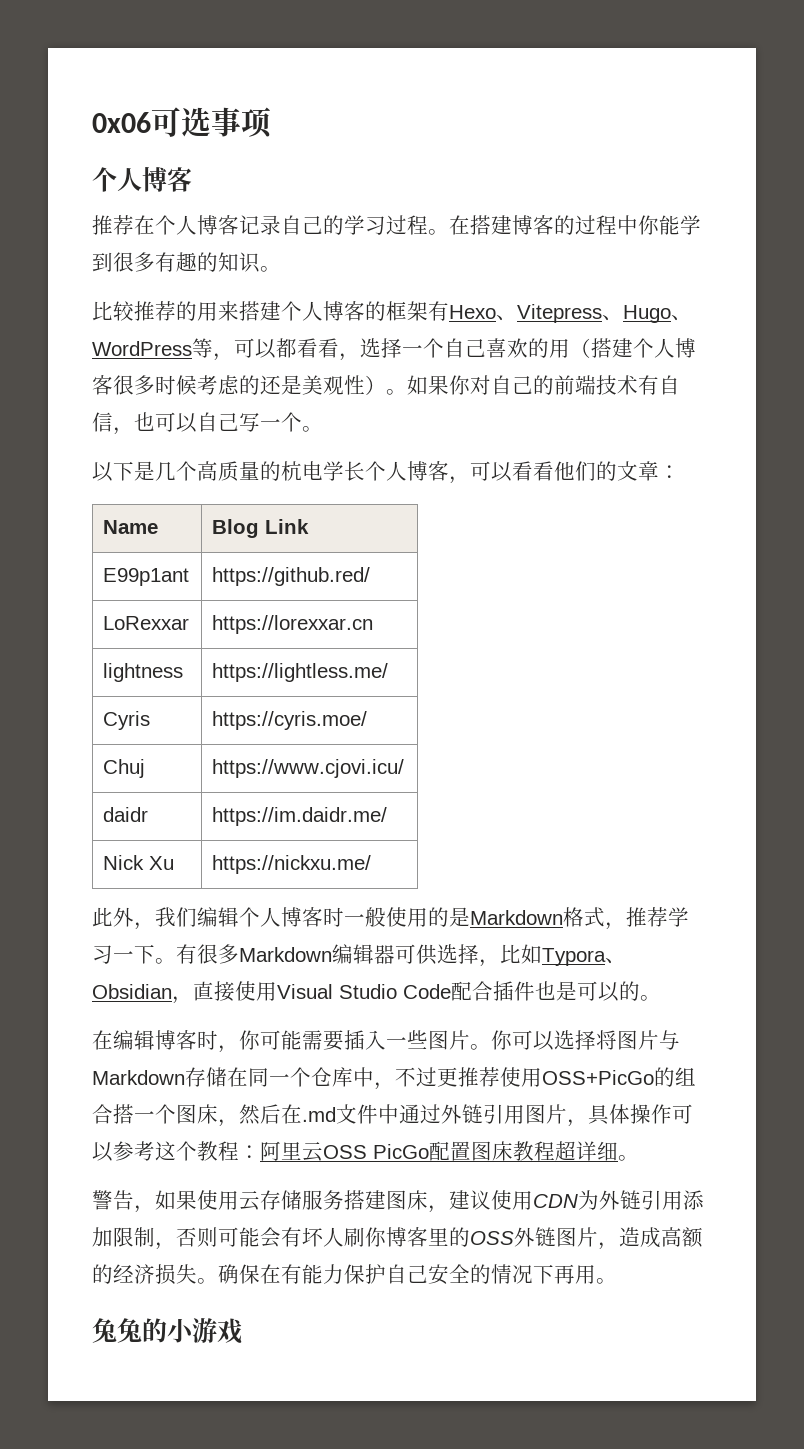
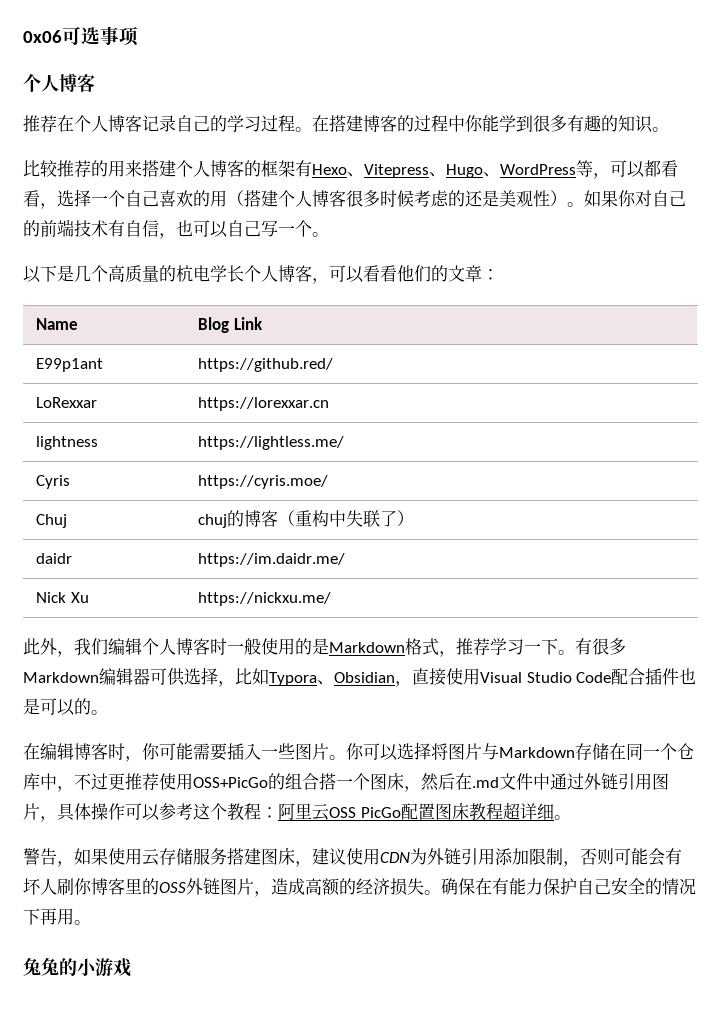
- Chuj | https://www.cjovi.icu/
+ Chuj | chuj的博客（重构中失联了）

